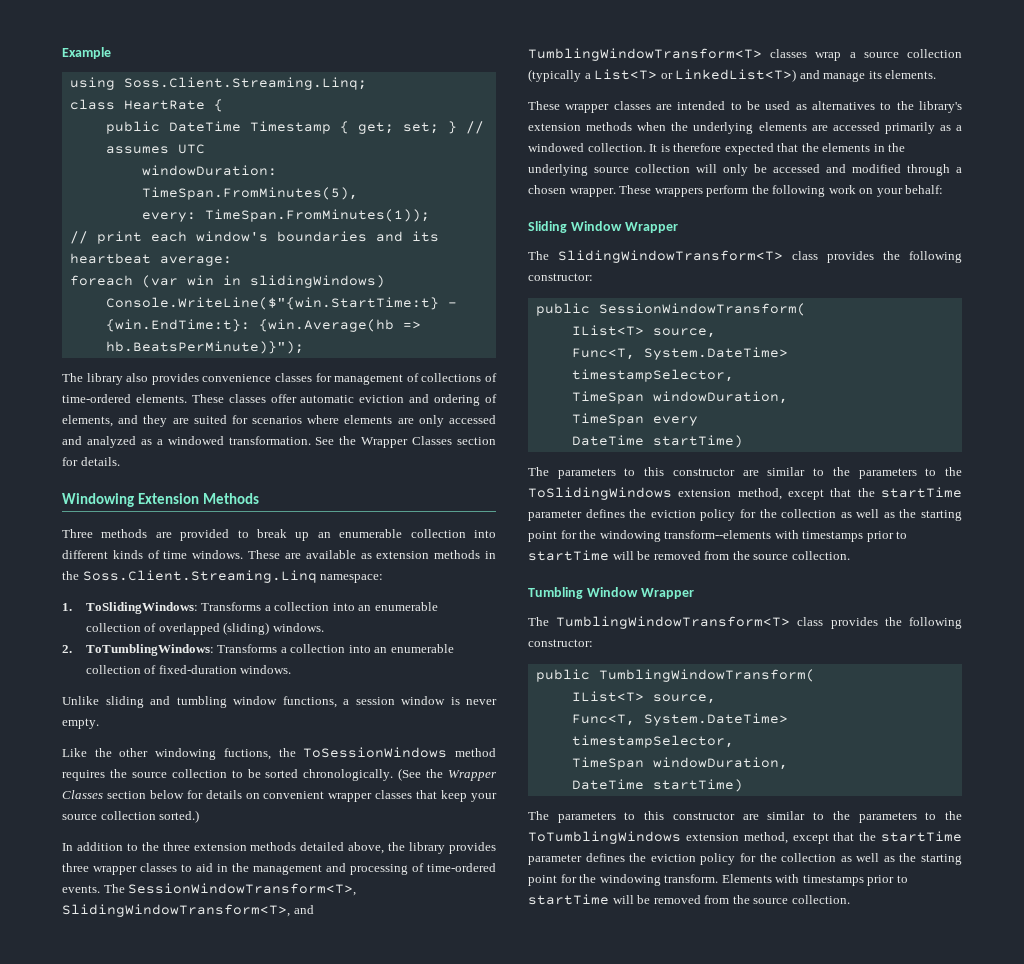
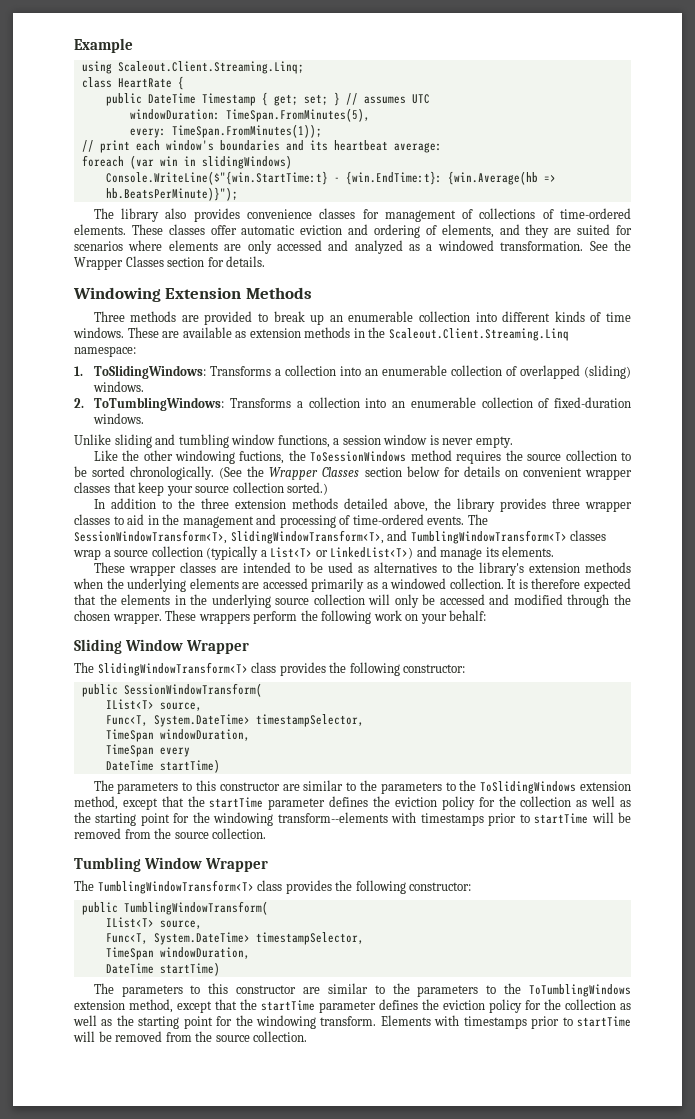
- using Soss.Client.Streaming.Linq;
+ using Scaleout.Client.Streaming.Linq;
- These are available as extension methods in the Soss.Client.Streaming.Linq namespace:
+ These are available as extension methods in the Scaleout.Client.Streaming.Linq namespace:
- It is therefore expected that the elements in the underlying source collection will only be accessed and modified through a chosen wrapper.
+ It is therefore expected that the elements in the underlying source collection will only be accessed and modified through the chosen wrapper.

